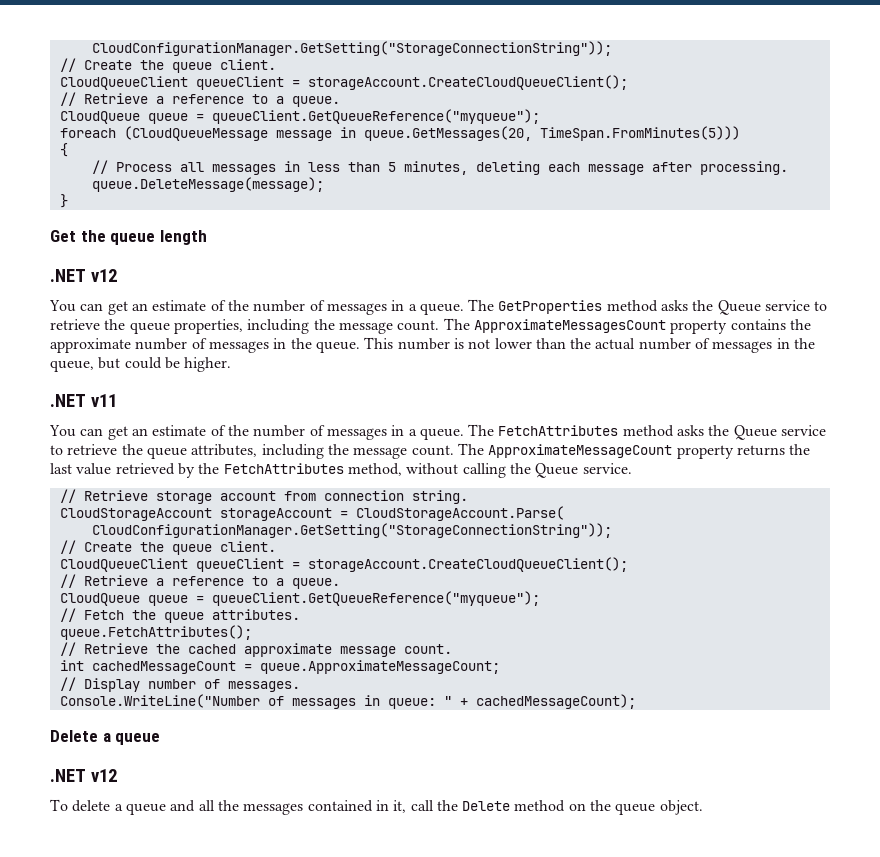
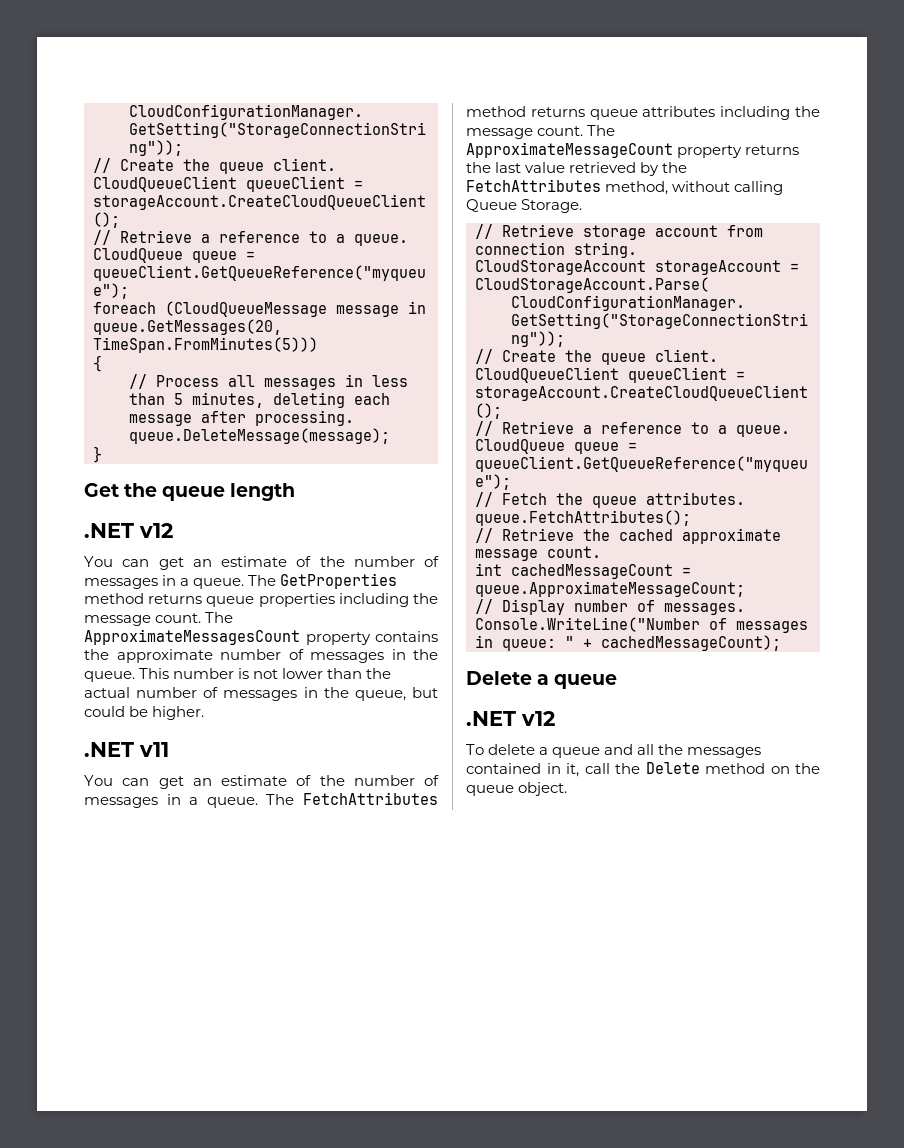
- The GetProperties method asks the Queue service to retrieve the queue properties, including the message count.
+ The GetProperties method returns queue properties including the message count.
- The FetchAttributes method asks the Queue service to retrieve the queue attributes, including the message count.
+ The FetchAttributes method returns queue attributes including the message count.
- The ApproximateMessageCount property returns the last value retrieved by the FetchAttributes method, without calling the Queue service.
+ The ApproximateMessageCount property returns the last value retrieved by the FetchAttributes method, without calling Queue Storage.

